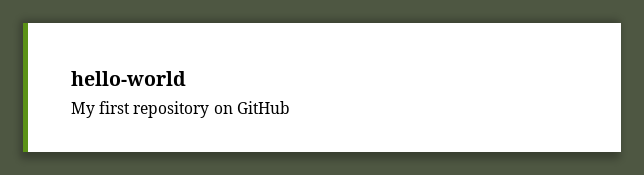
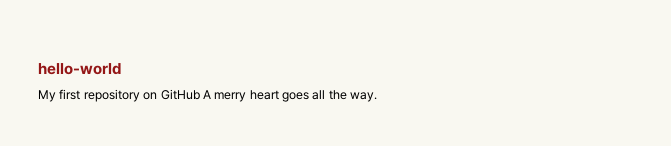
- My first repository on GitHub
+ My first repository on GitHub A merry heart goes all the way.

